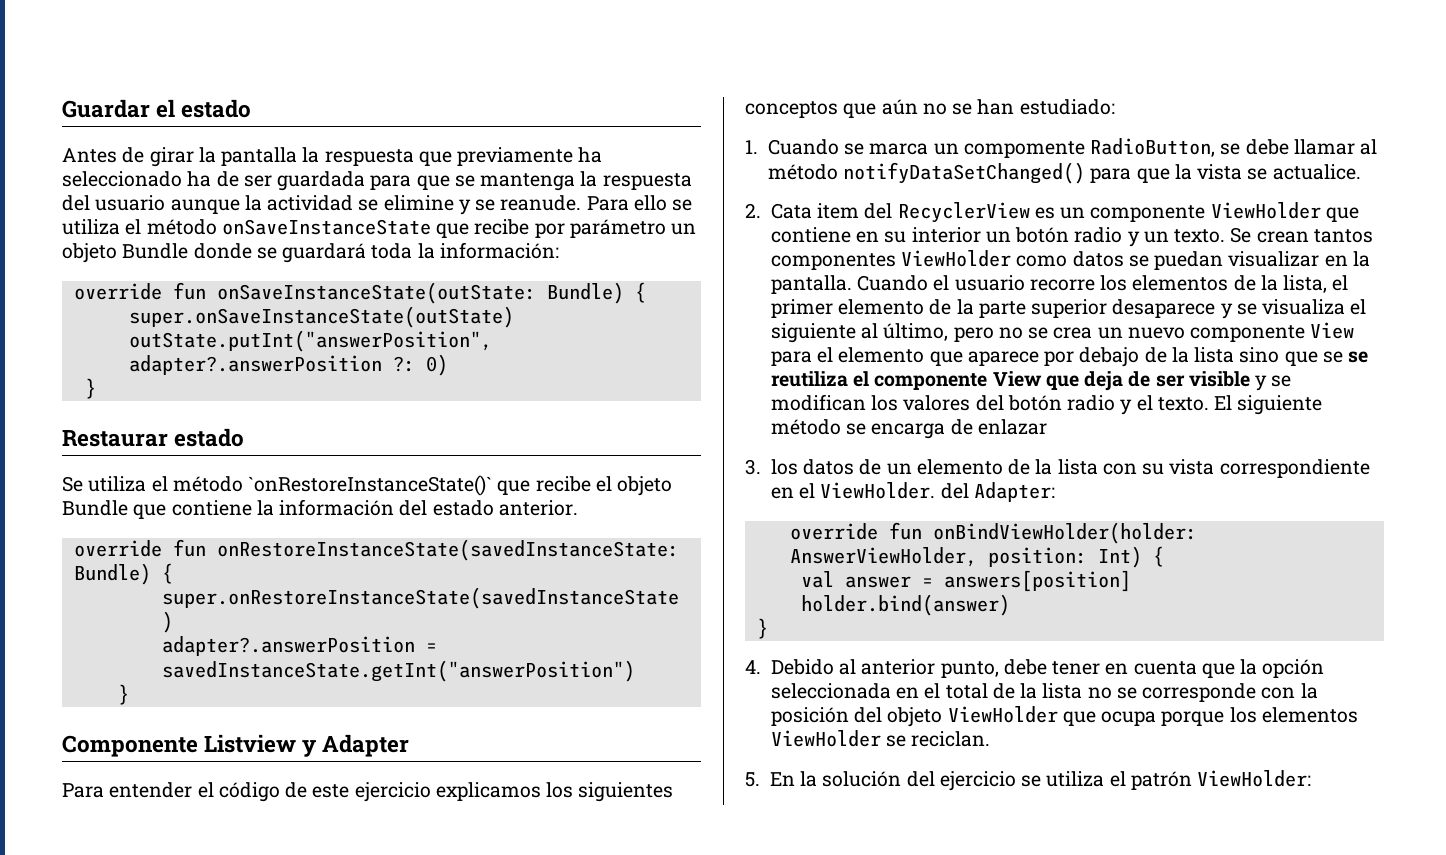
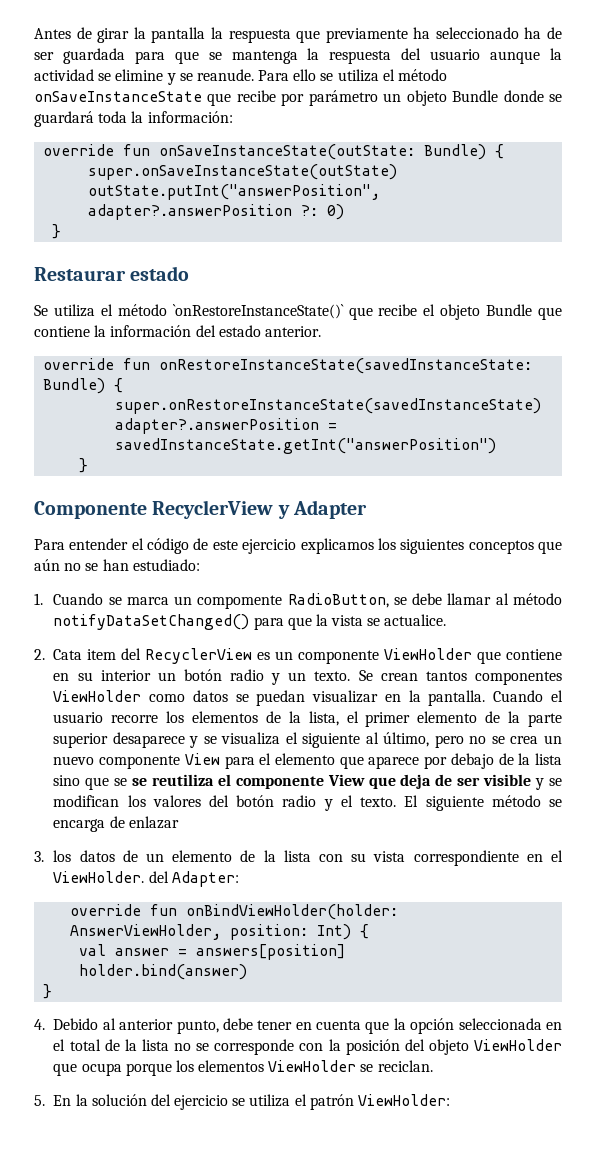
- Guardar el estado
- Componente Listview y Adapter
+ Componente RecyclerView y Adapter

